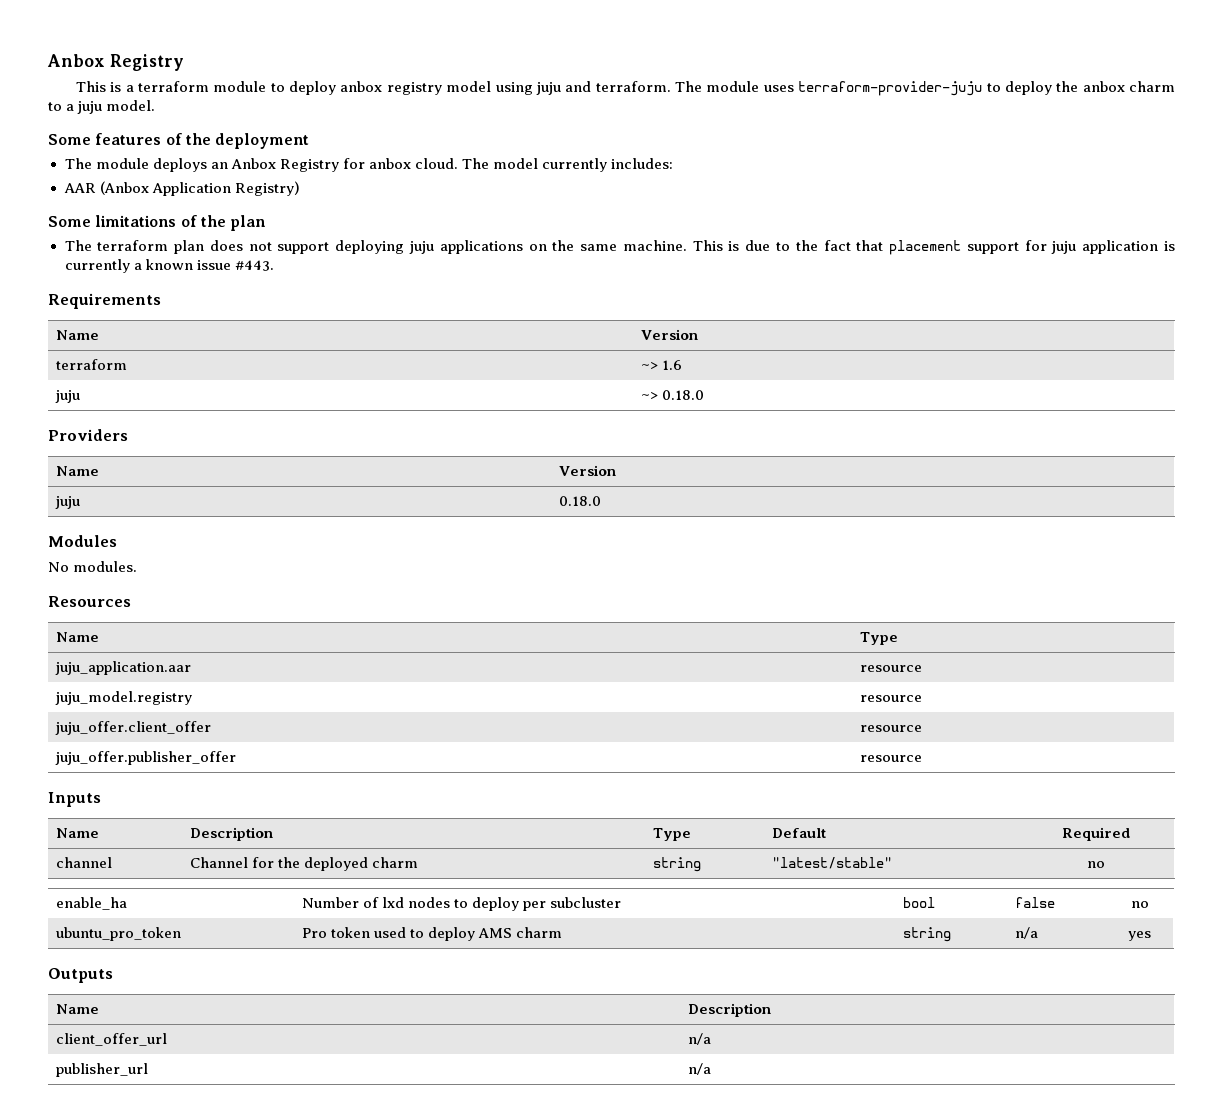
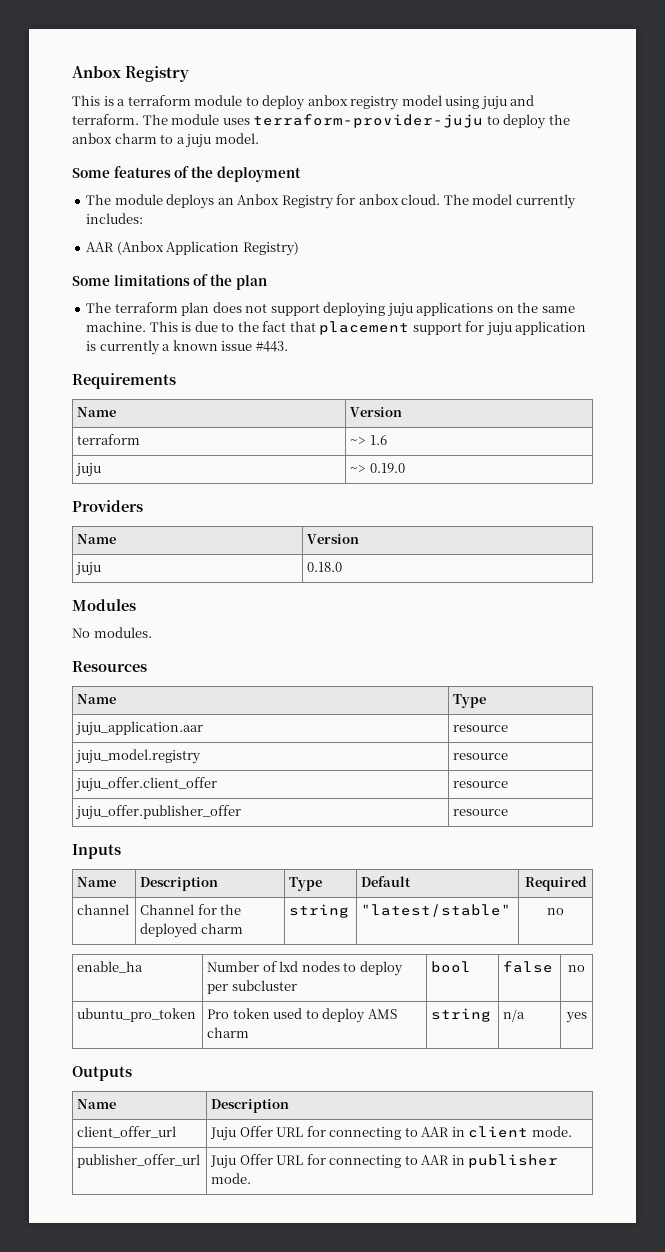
- juju | ~> 0.18.0
+ juju | ~> 0.19.0
- client_offer_url | n/a
- publisher_url | n/a
+ client_offer_url | Juju Offer URL for connecting to AAR in client mode.
+ publisher_offer_url | Juju Offer URL for connecting to AAR in publisher mode.

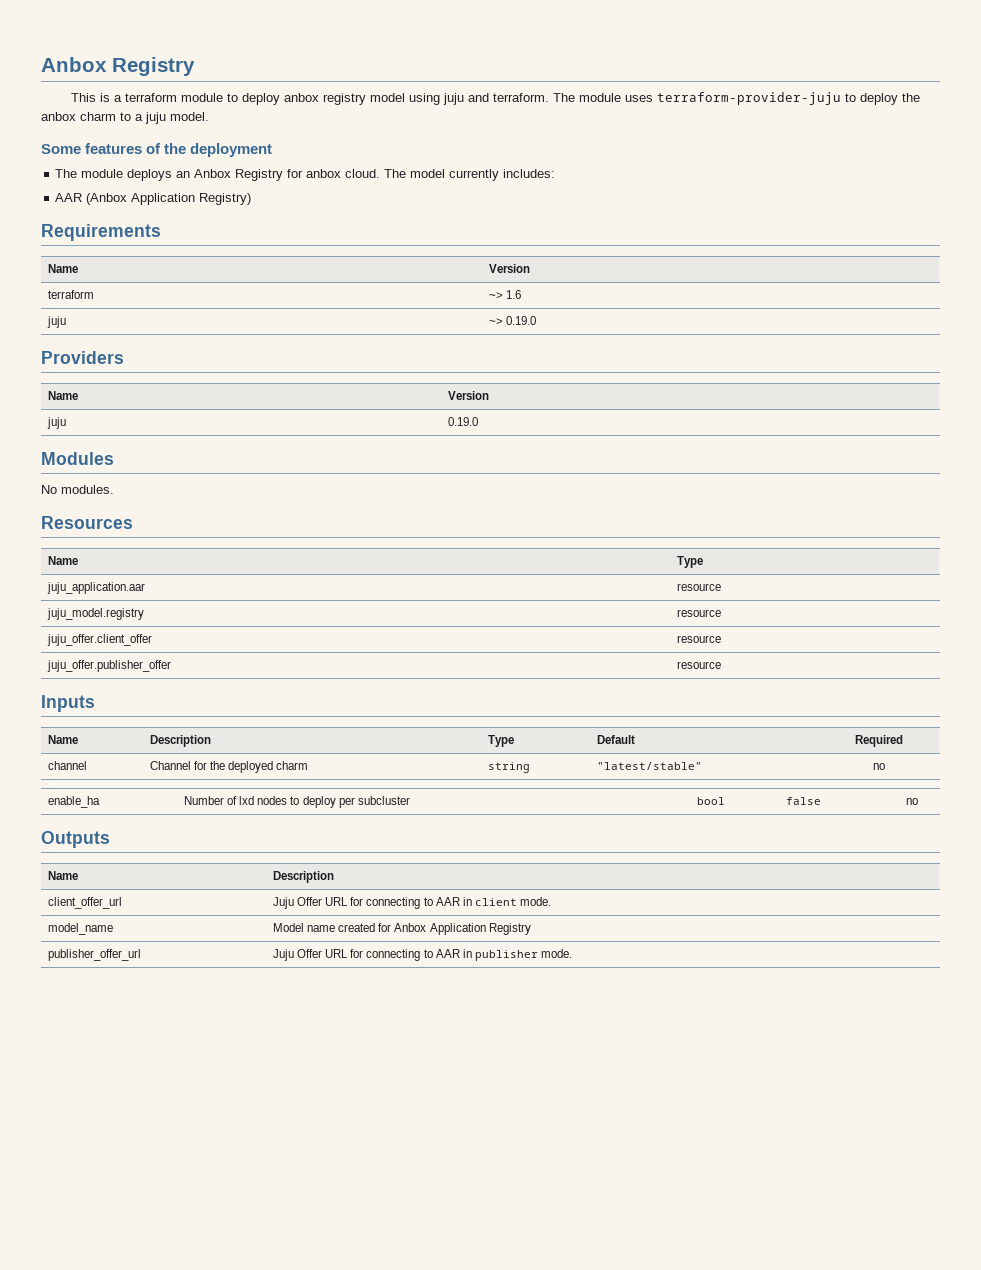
- Some limitations of the plan
- The terraform plan does not support deploying juju applications on the same machine. This is due to the fact that placement support for juju application is currently a known issue #443.
- juju | 0.18.0
+ juju | 0.19.0
- ubuntu_pro_token | Pro token used to deploy AMS charm | string | n/a | yes
+ model_name | Model name created for Anbox Application Registry

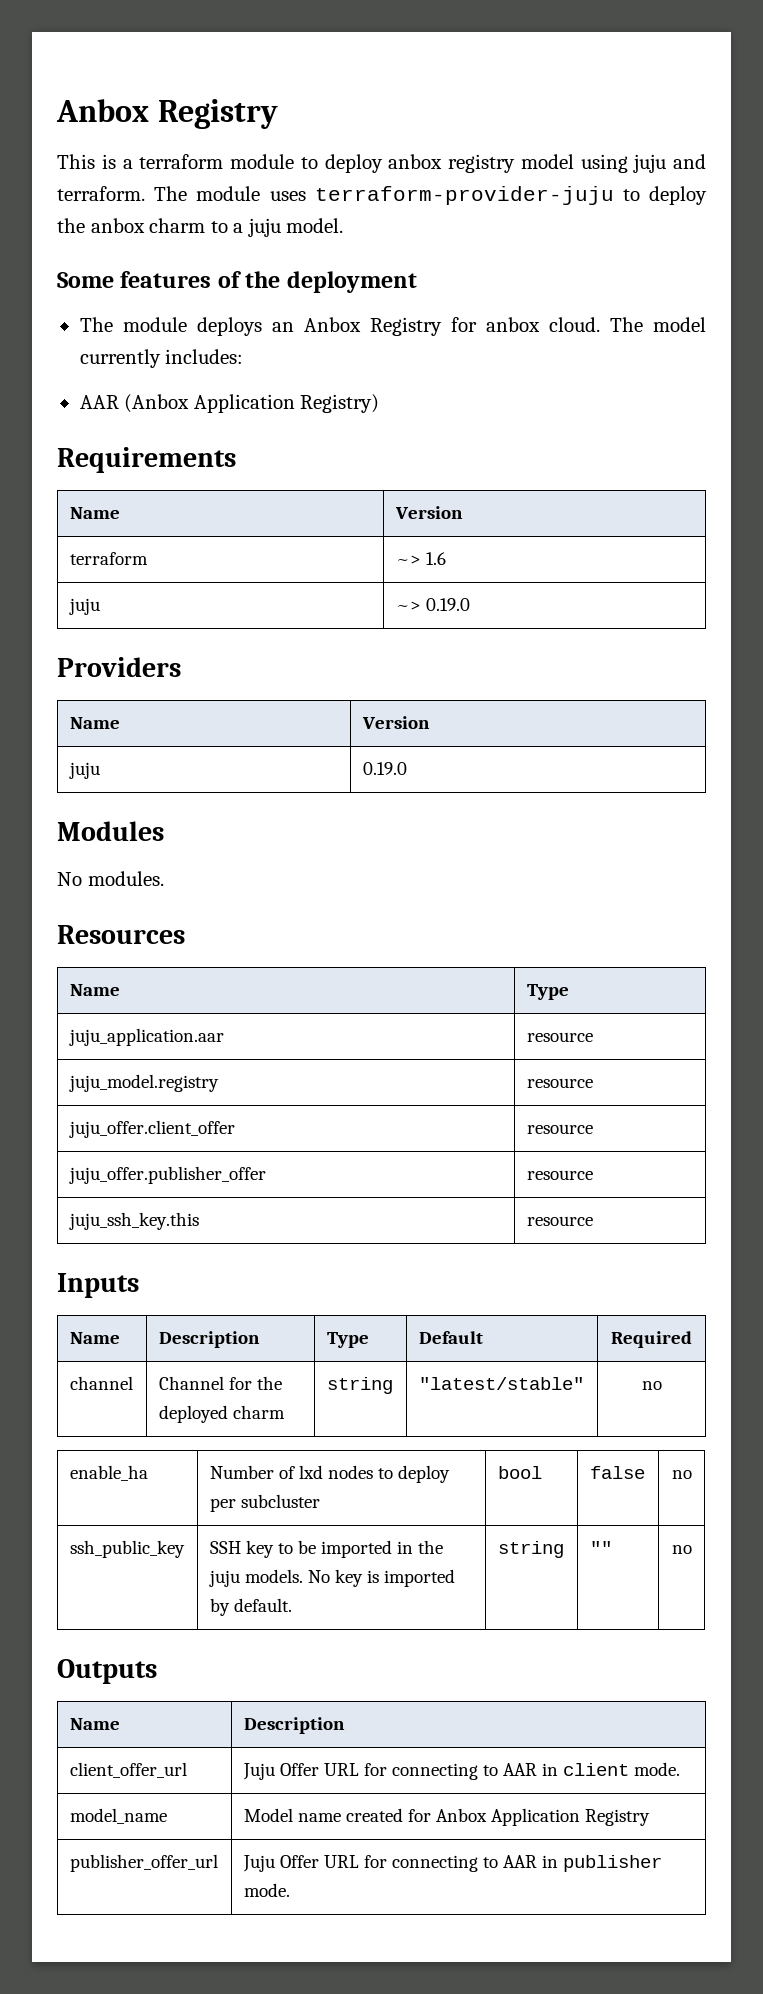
+ juju_ssh_key.this | resource
+ ssh_public_key | SSH key to be imported in the juju models. No key is imported by default. | string | "" | no

